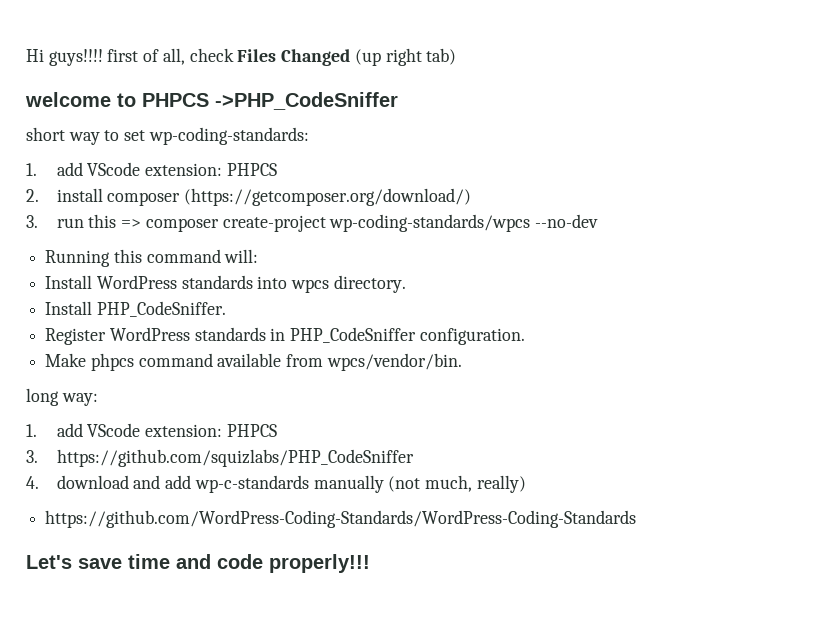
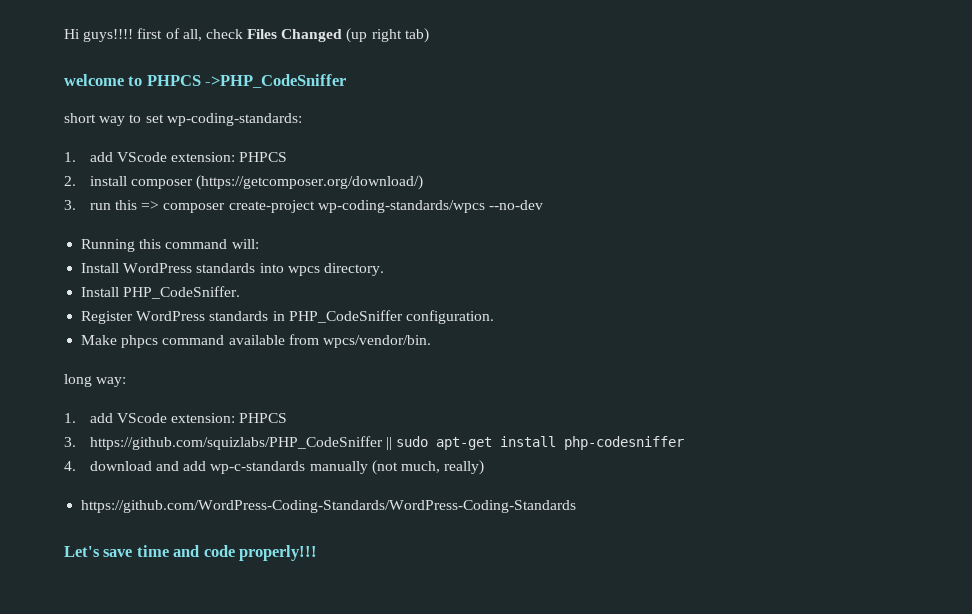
- 3. https://github.com/squizlabs/PHP_CodeSniffer
+ 3. https://github.com/squizlabs/PHP_CodeSniffer || sudo apt-get install php-codesniffer

